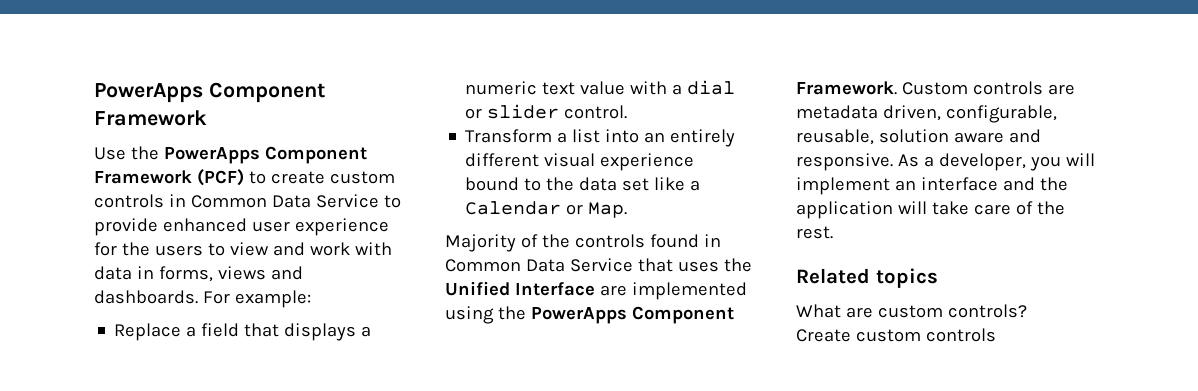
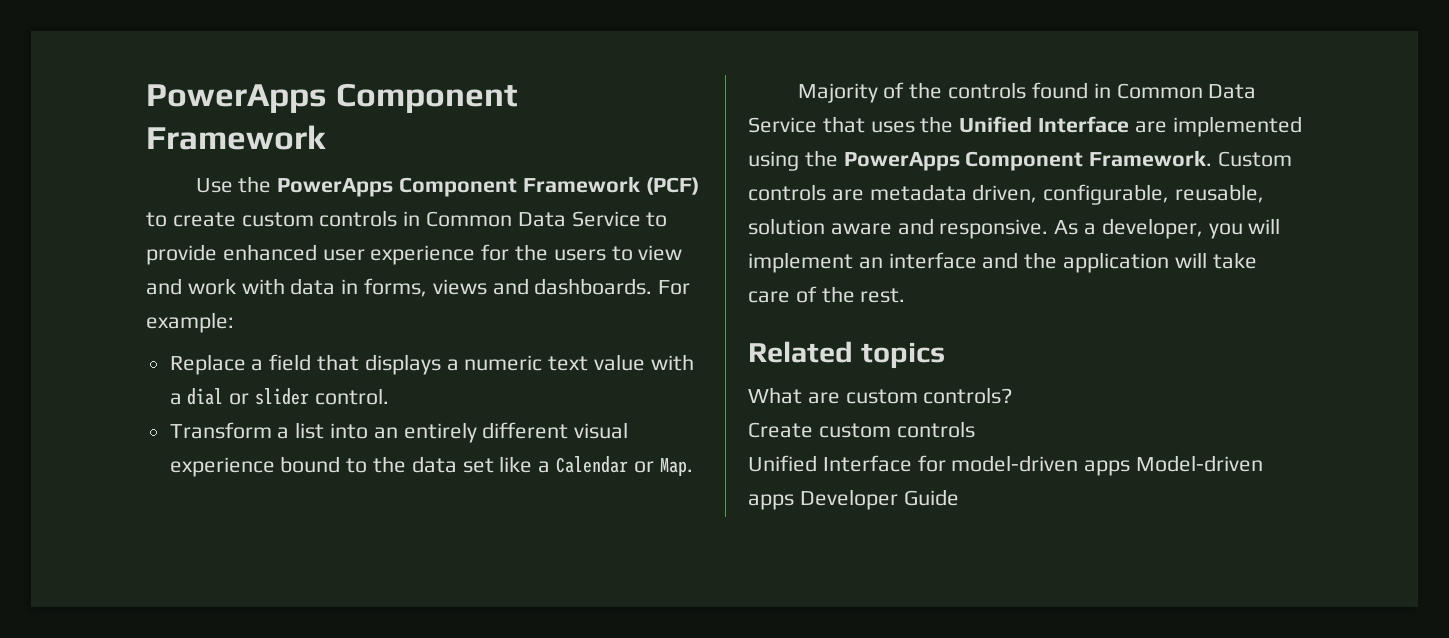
+ Unified Interface for model-driven apps Model-driven apps Developer Guide

